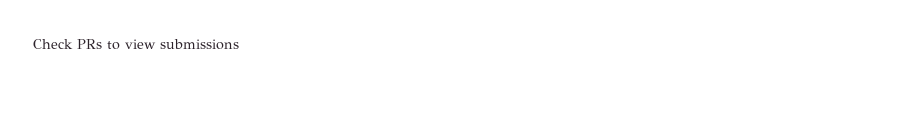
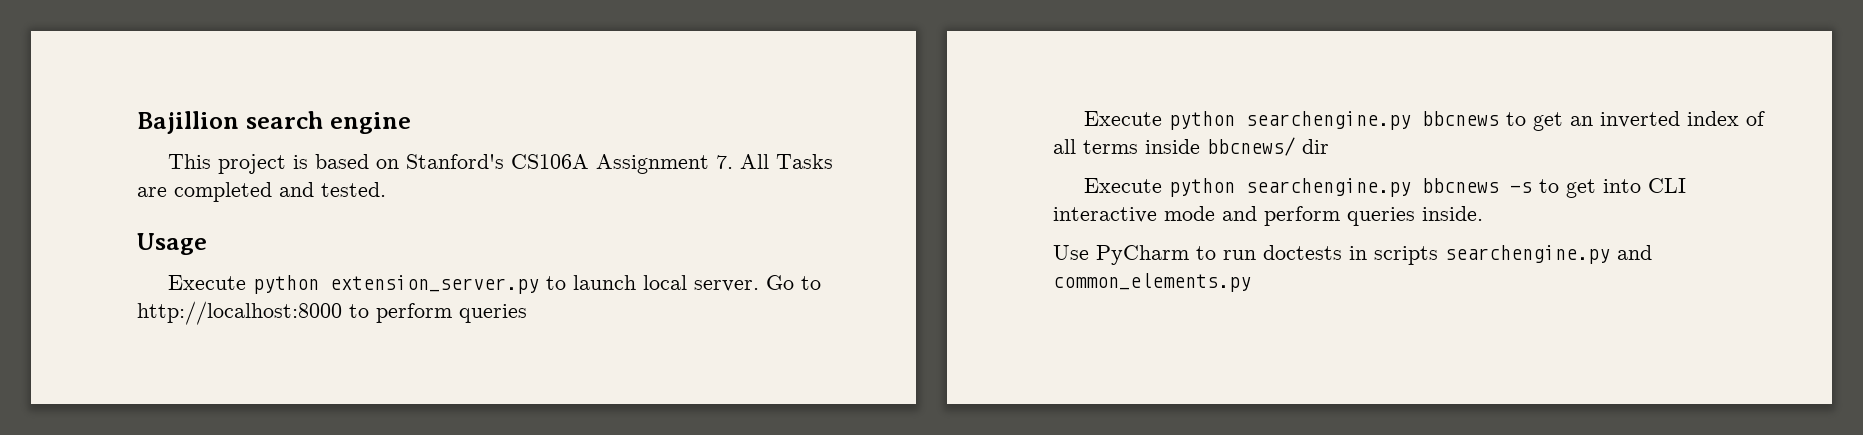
- Check PRs to view submissions
+ Bajillion search engine
+ This project is based on Stanford's CS106A Assignment 7. All Tasks are completed and tested.
+ Usage
+ Execute python extension_server.py to launch local server. Go to http://localhost:8000 to perform queries
+ Execute python searchengine.py bbcnews to get an inverted index of all terms inside bbcnews/ dir
+ Execute python searchengine.py bbcnews -s to get into CLI interactive mode and perform queries inside.
+ Use PyCharm to run doctests in scripts searchengine.py and common_elements.py

